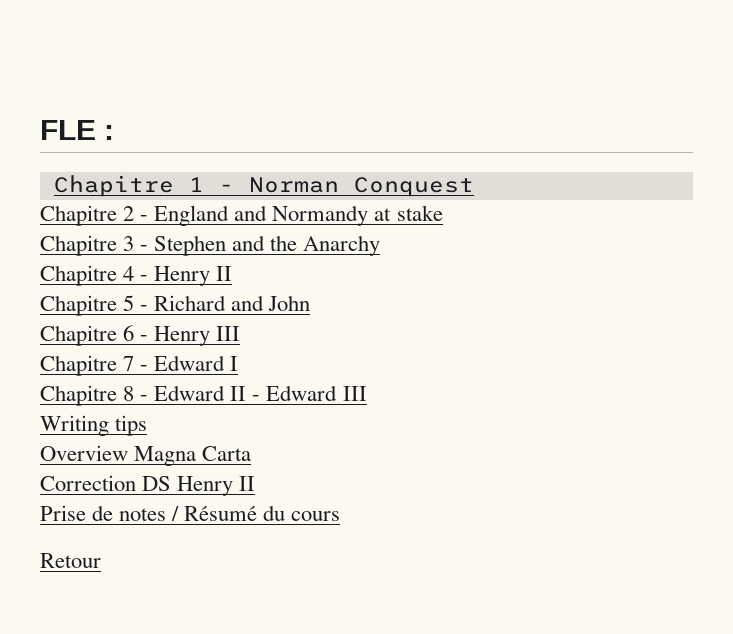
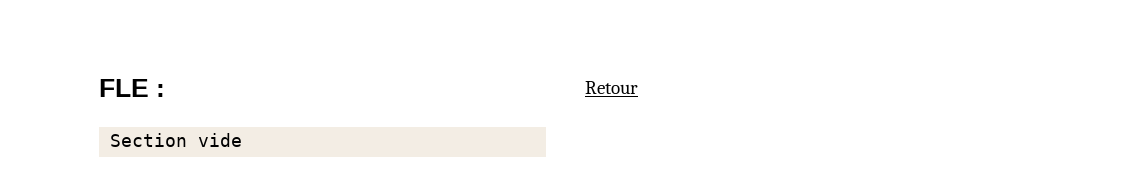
- Chapitre 1 - Norman Conquest
- Chapitre 2 - England and Normandy at stake
- Chapitre 3 - Stephen and the Anarchy
- Chapitre 4 - Henry II
- Chapitre 5 - Richard and John
- Chapitre 6 - Henry III
- Chapitre 7 - Edward I
- Chapitre 8 - Edward II - Edward III
- Writing tips
- Overview Magna Carta
- Correction DS Henry II
- Prise de notes / Résumé du cours
+ Section vide

